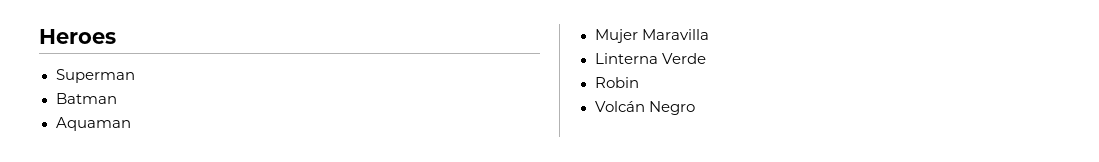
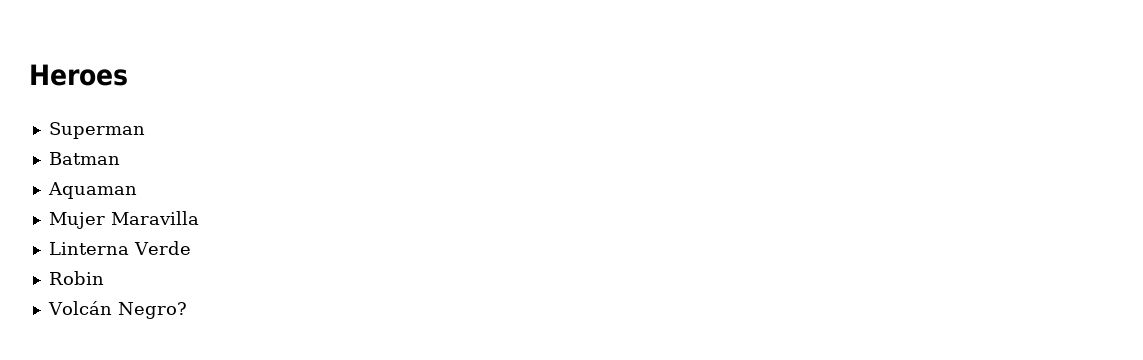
- Volcán Negro
+ Volcán Negro?

